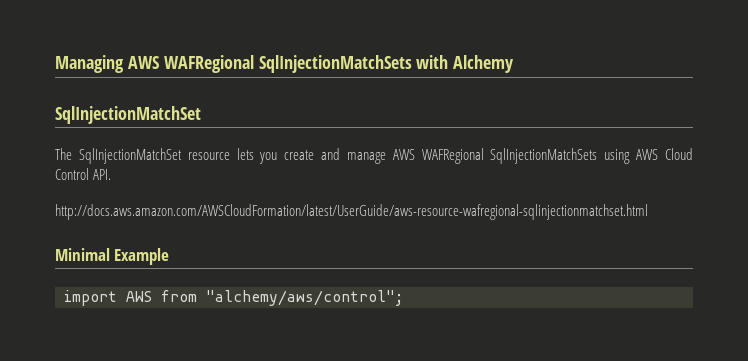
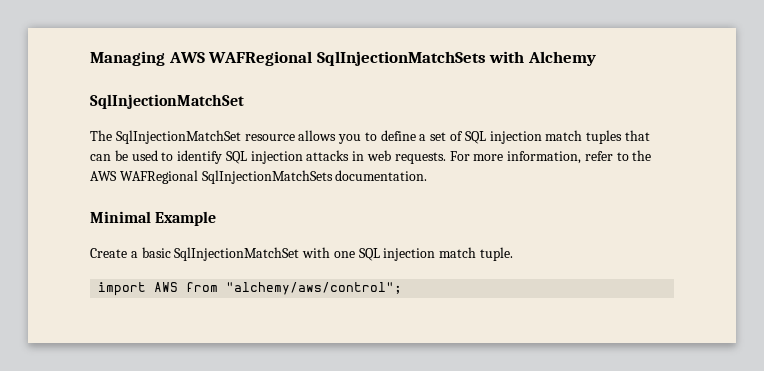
- The SqlInjectionMatchSet resource lets you create and manage AWS WAFRegional SqlInjectionMatchSets using AWS Cloud Control API.
- http://docs.aws.amazon.com/AWSCloudFormation/latest/UserGuide/aws-resource-wafregional-sqlinjectionmatchset.html
+ The SqlInjectionMatchSet resource allows you to define a set of SQL injection match tuples that can be used to identify SQL injection attacks in web requests. For more information, refer to the AWS WAFRegional SqlInjectionMatchSets documentation.
  Minimal Example
+ Create a basic SqlInjectionMatchSet with one SQL injection match tuple.

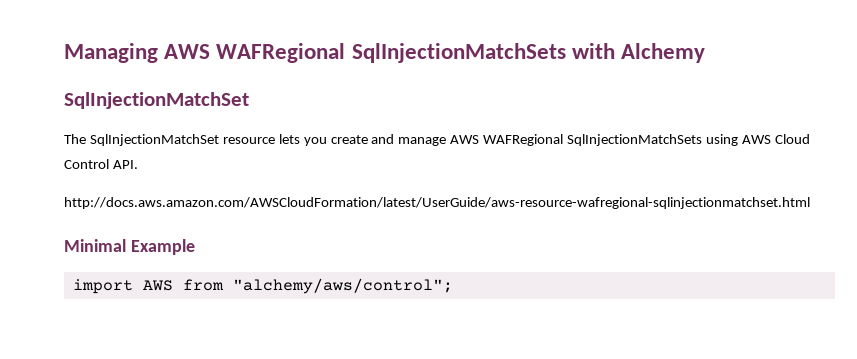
- The SqlInjectionMatchSet resource allows you to define a set of SQL injection match tuples that can be used to identify SQL injection attacks in web requests. For more information, refer to the AWS WAFRegional SqlInjectionMatchSets documentation.
+ The SqlInjectionMatchSet resource lets you create and manage AWS WAFRegional SqlInjectionMatchSets using AWS Cloud Control API.
+ http://docs.aws.amazon.com/AWSCloudFormation/latest/UserGuide/aws-resource-wafregional-sqlinjectionmatchset.html
  Minimal Example
- Create a basic SqlInjectionMatchSet with one SQL injection match tuple.

